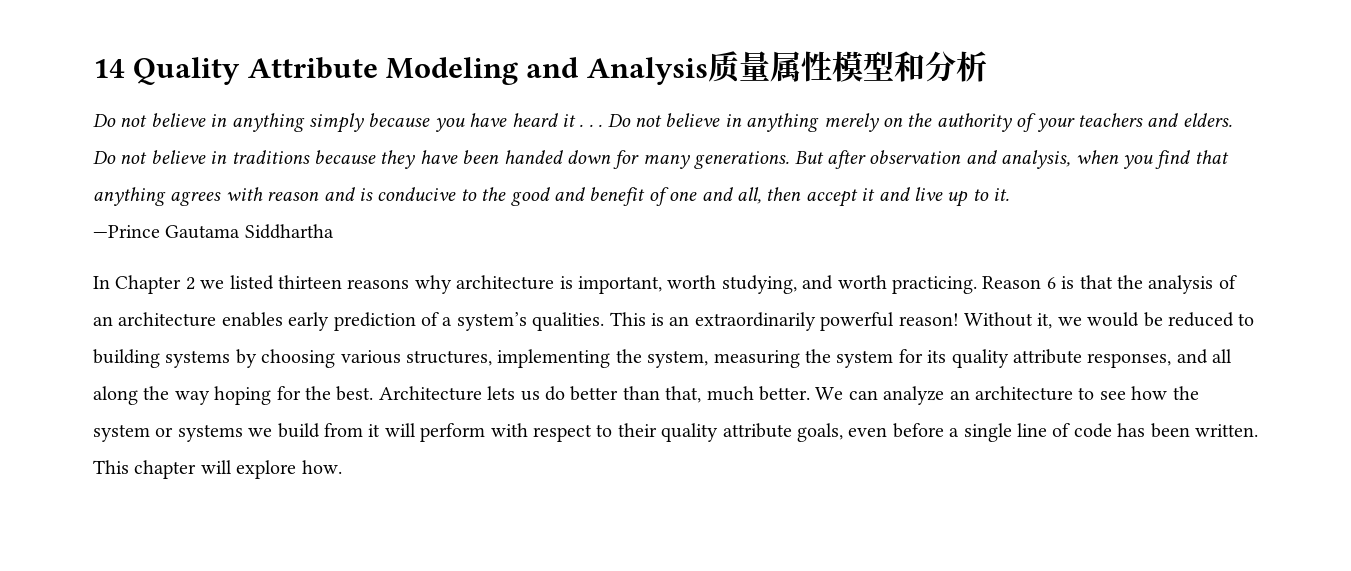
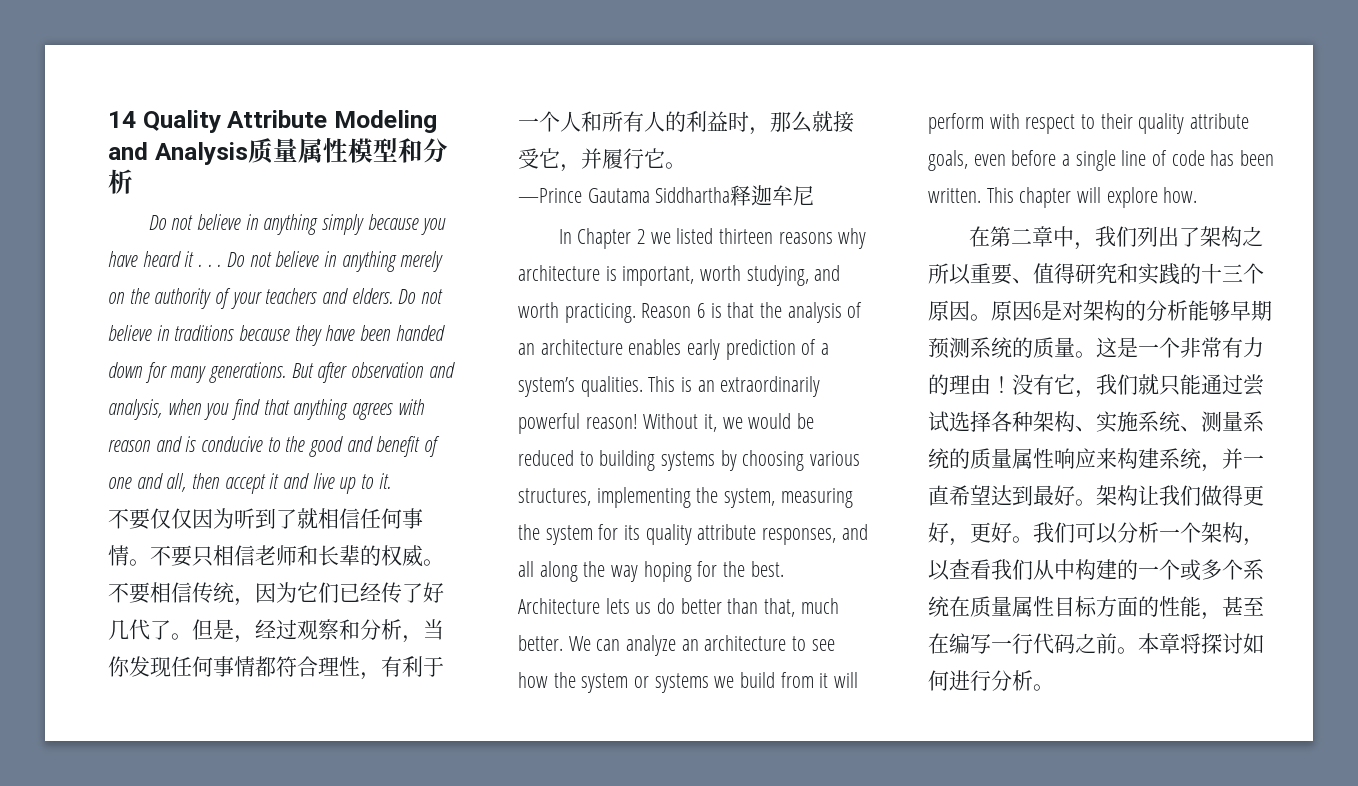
+ 不要仅仅因为听到了就相信任何事情。不要只相信老师和长辈的权威。不要相信传统，因为它们已经传了好几代了。但是，经过观察和分析，当你发现任何事情都符合理性，有利于一个人和所有人的利益时，那么就接受它，并履行它。
- —Prince Gautama Siddhartha
+ —Prince Gautama Siddhartha释迦牟尼
+ 在第二章中，我们列出了架构之所以重要、值得研究和实践的十三个原因。原因6是对架构的分析能够早期预测系统的质量。这是一个非常有力的理由！没有它，我们就只能通过尝试选择各种架构、实施系统、测量系统的质量属性响应来构建系统，并一直希望达到最好。架构让我们做得更好，更好。我们可以分析一个架构，以查看我们从中构建的一个或多个系统在质量属性目标方面的性能，甚至在编写一行代码之前。本章将探讨如何进行分析。

